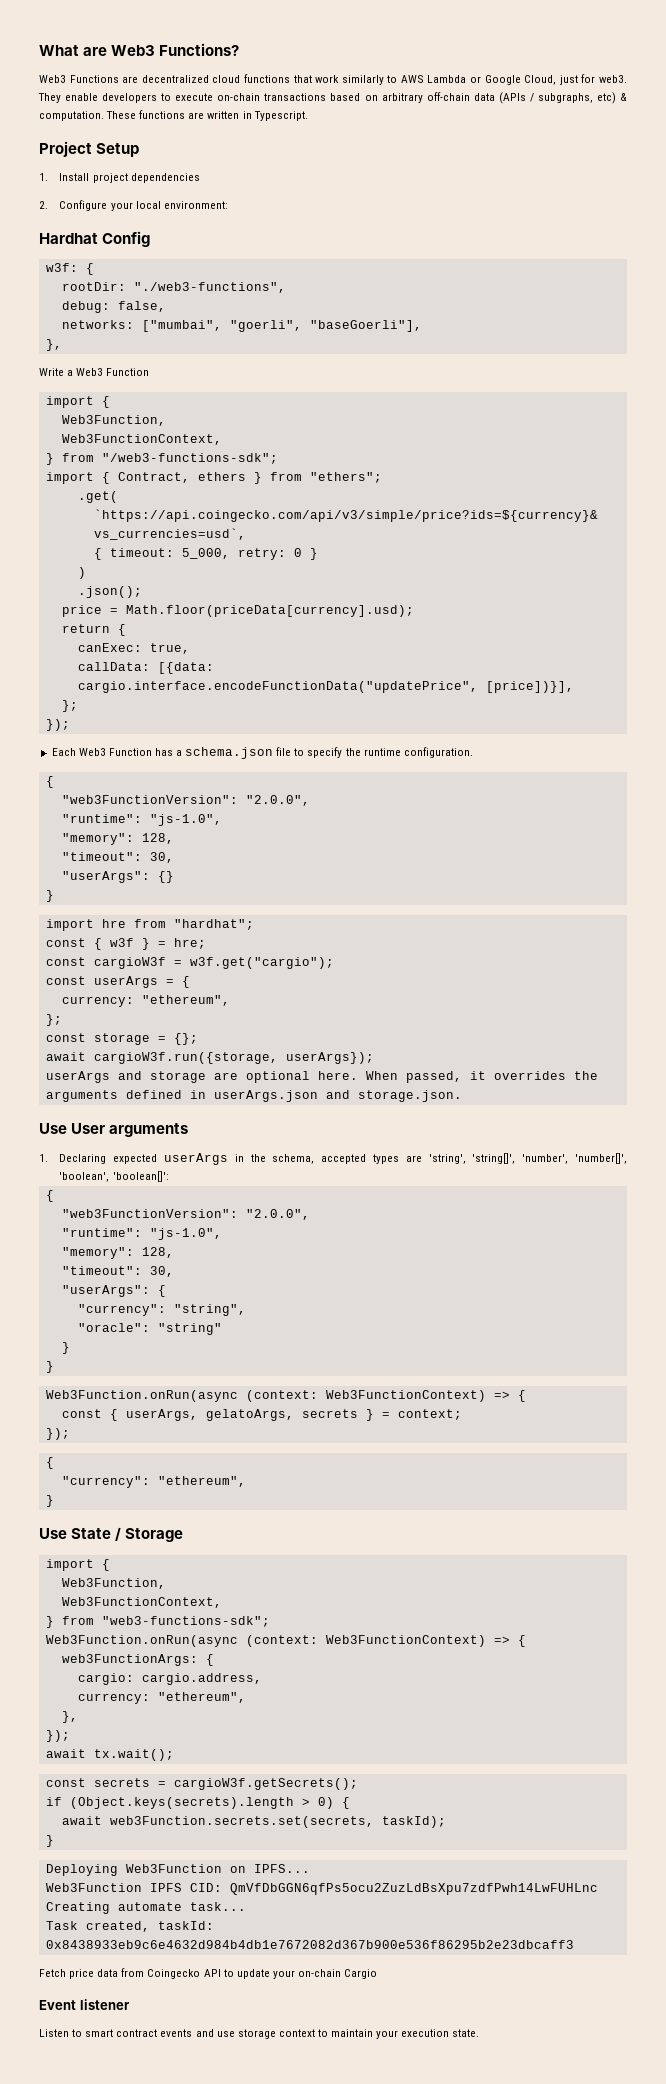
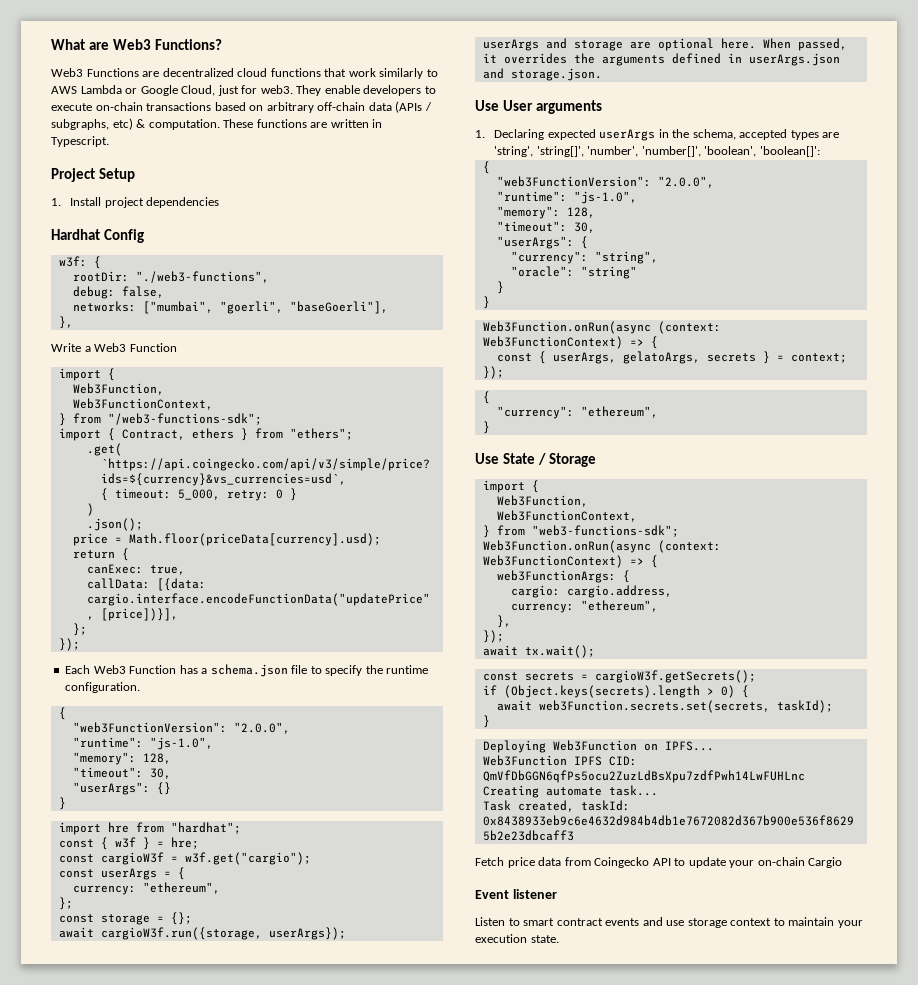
- 2. Configure your local environment:

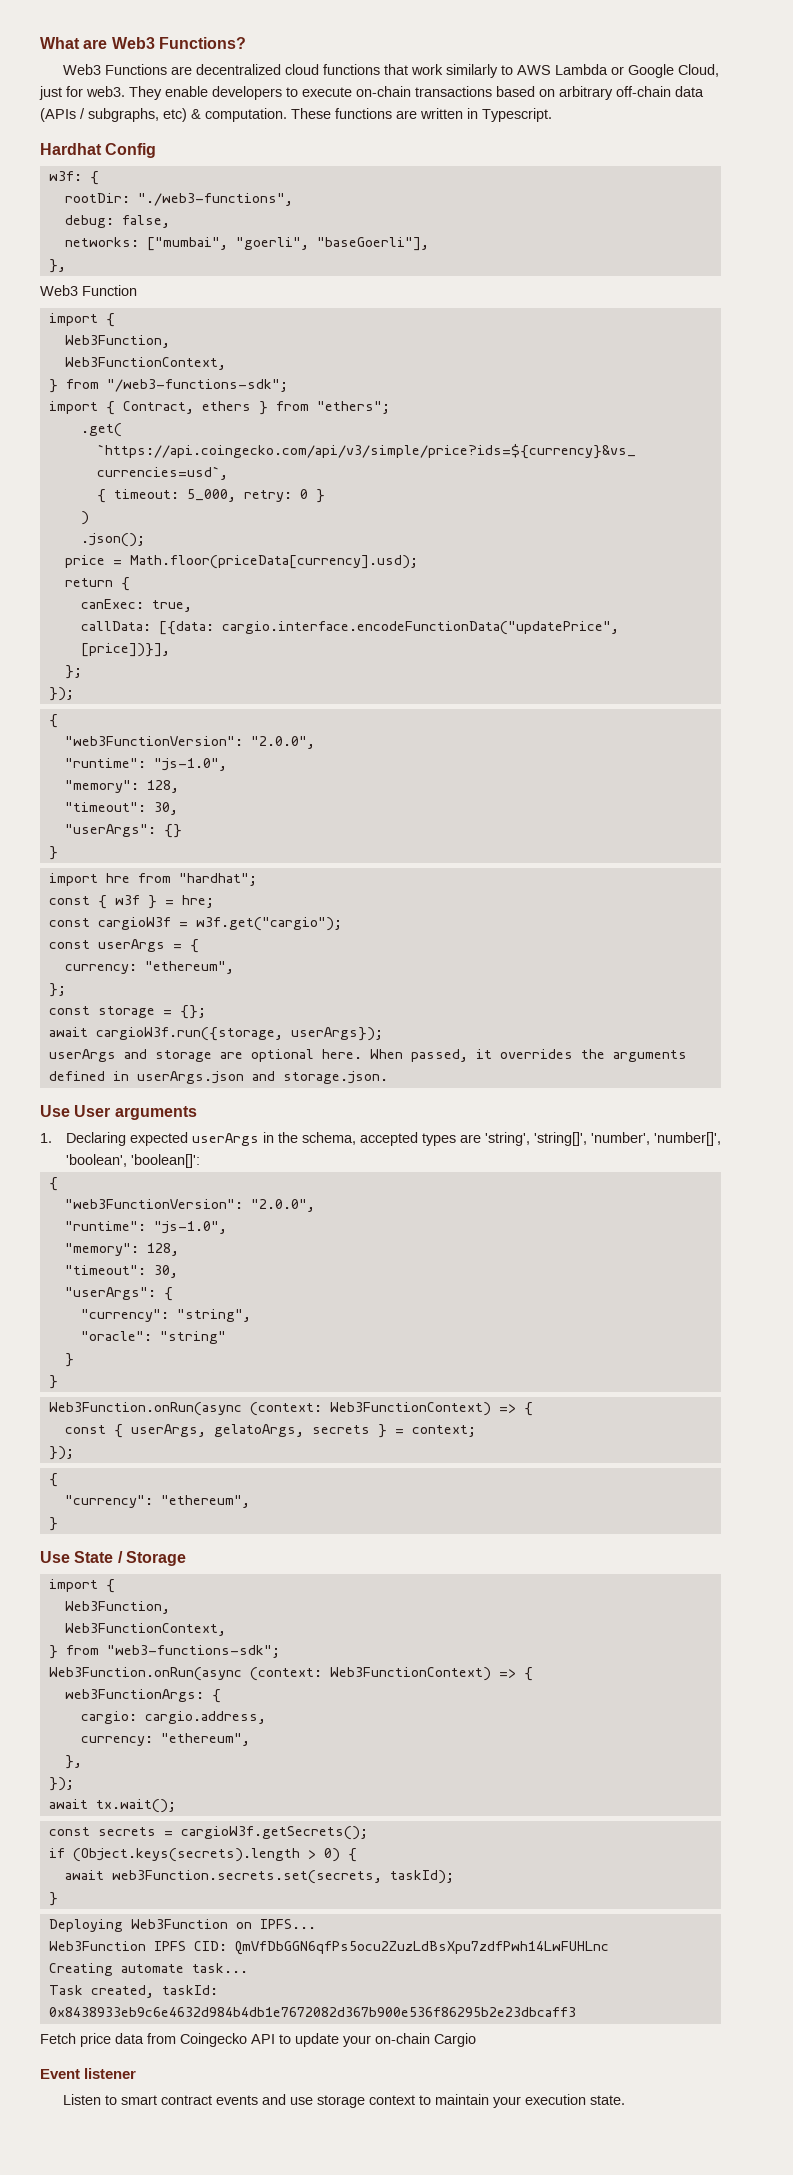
- Project Setup
- 1. Install project dependencies
- Write a Web3 Function
+ Web3 Function
- Each Web3 Function has a schema.json file to specify the runtime configuration.

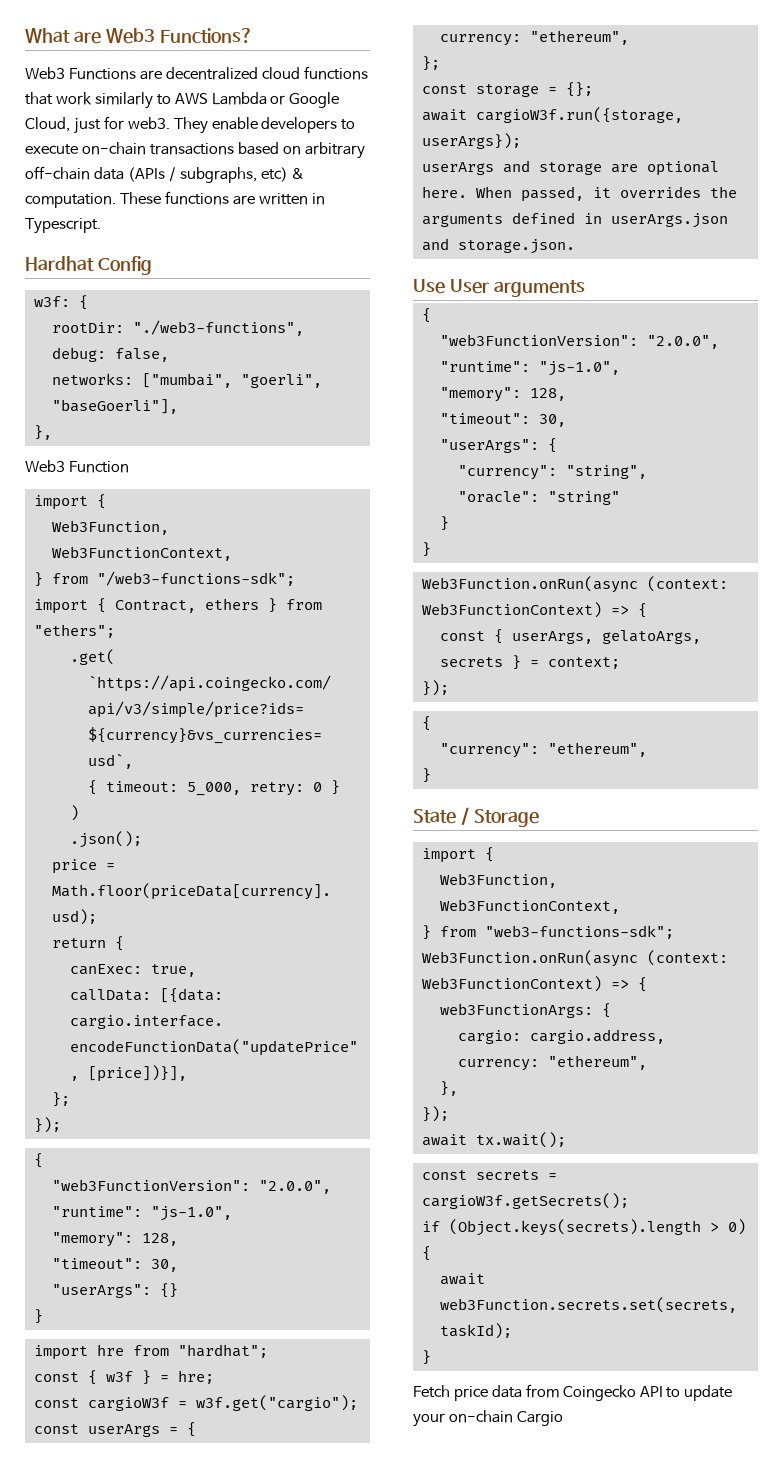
- 1. Declaring expected userArgs in the schema, accepted types are 'string', 'string[]', 'number', 'number[]', 'boolean', 'boolean[]':
- Use State / Storage
+ State / Storage
- Deploying Web3Function on IPFS...
- Web3Function IPFS CID: QmVfDbGGN6qfPs5ocu2ZuzLdBsXpu7zdfPwh14LwFUHLnc
- Creating automate task...
- Task created, taskId: 0x8438933eb9c6e4632d984b4db1e7672082d367b900e536f86295b2e23dbcaff3
- Event listener
- Listen to smart contract events and use storage context to maintain your execution state.

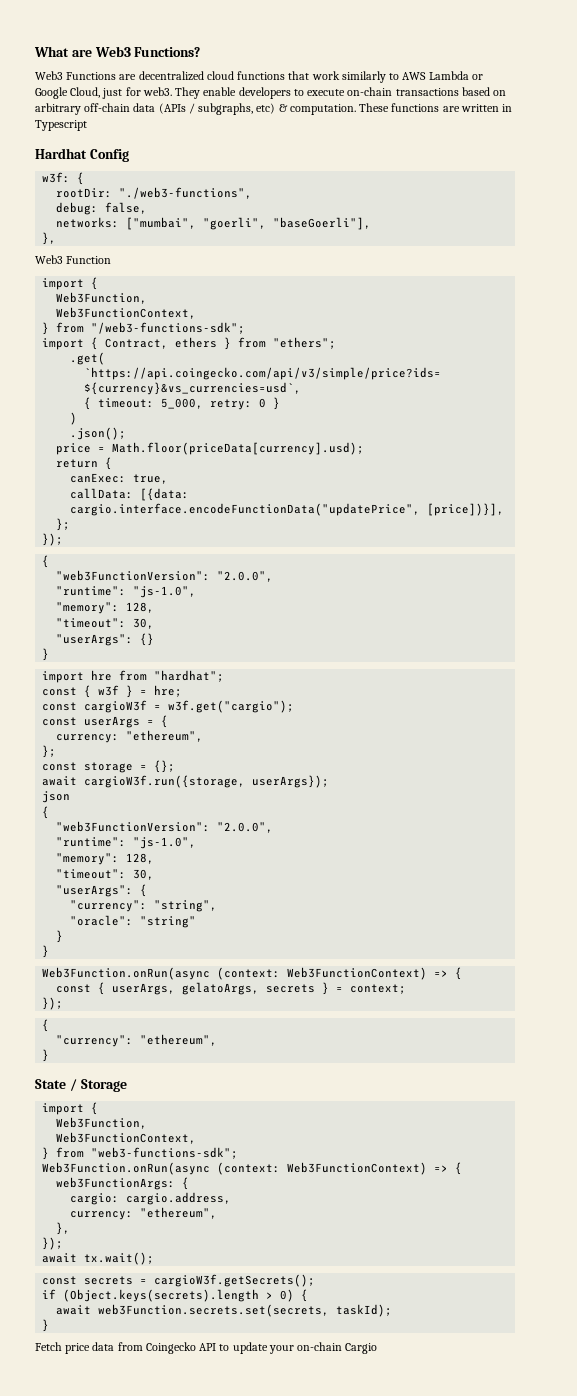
- These functions are written in Typescript.
+ These functions are written in Typescript
- userArgs and storage are optional here. When passed, it overrides the arguments defined in userArgs.json and storage.json.
- Use User arguments
+ json

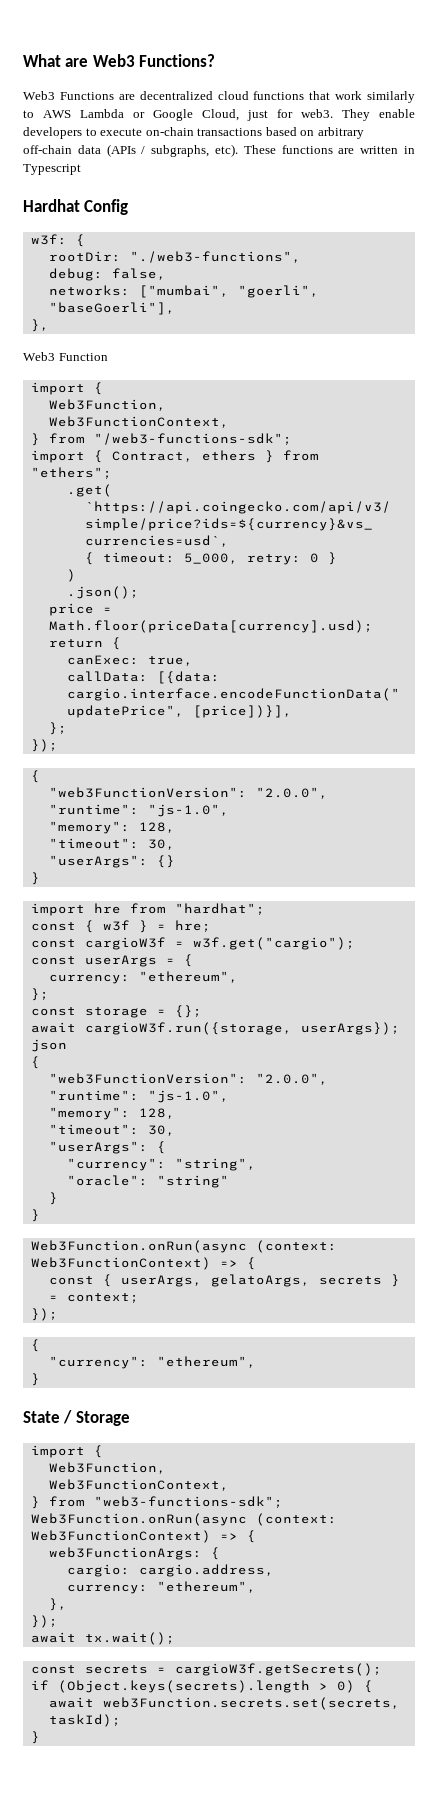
- They enable developers to execute on-chain transactions based on arbitrary off-chain data (APIs / subgraphs, etc) & computation.
+ They enable developers to execute on-chain transactions based on arbitrary off-chain data (APIs / subgraphs, etc).
- Fetch price data from Coingecko API to update your on-chain Cargio

